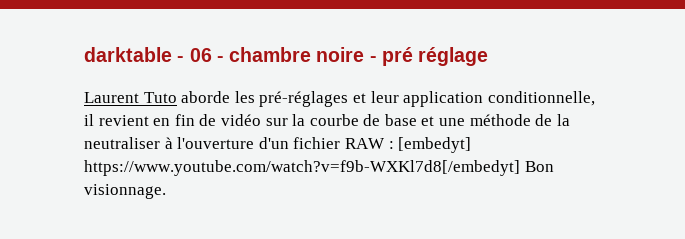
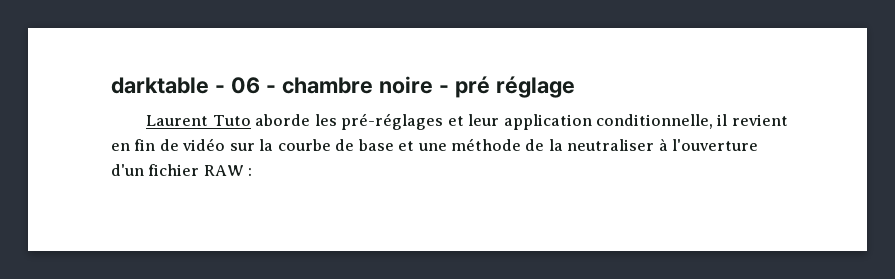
- Laurent Tuto aborde les pré-réglages et leur application conditionnelle, il revient en fin de vidéo sur la courbe de base et une méthode de la neutraliser à l'ouverture d'un fichier RAW : [embedyt] https://www.youtube.com/watch?v=f9b-WXKl7d8[/embedyt] Bon visionnage.
+ Laurent Tuto aborde les pré-réglages et leur application conditionnelle, il revient en fin de vidéo sur la courbe de base et une méthode de la neutraliser à l'ouverture d'un fichier RAW :

